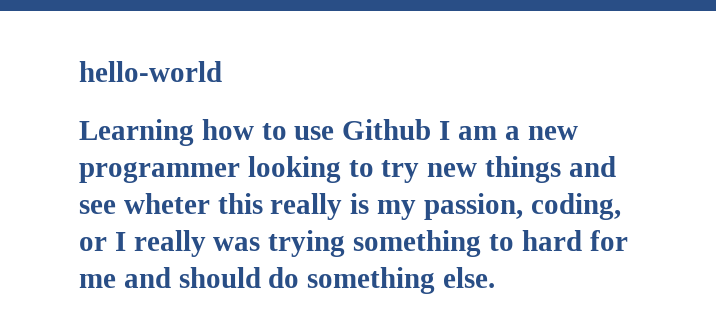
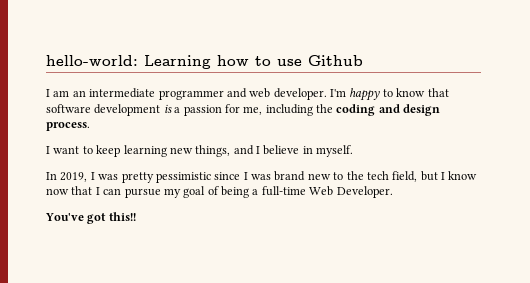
- hello-world
- Learning how to use Github I am a new programmer looking to try new things and see wheter this really is my passion, coding, or I really was trying something to hard for me and should do something else.
+ hello-world: Learning how to use Github
+ I am an intermediate programmer and web developer. I'm happy to know that software development is a passion for me, including the coding and design process.
+ I want to keep learning new things, and I believe in myself.
+ In 2019, I was pretty pessimistic since I was brand new to the tech field, but I know now that I can pursue my goal of being a full-time Web Developer.
+ You've got this!!

